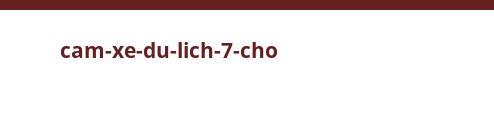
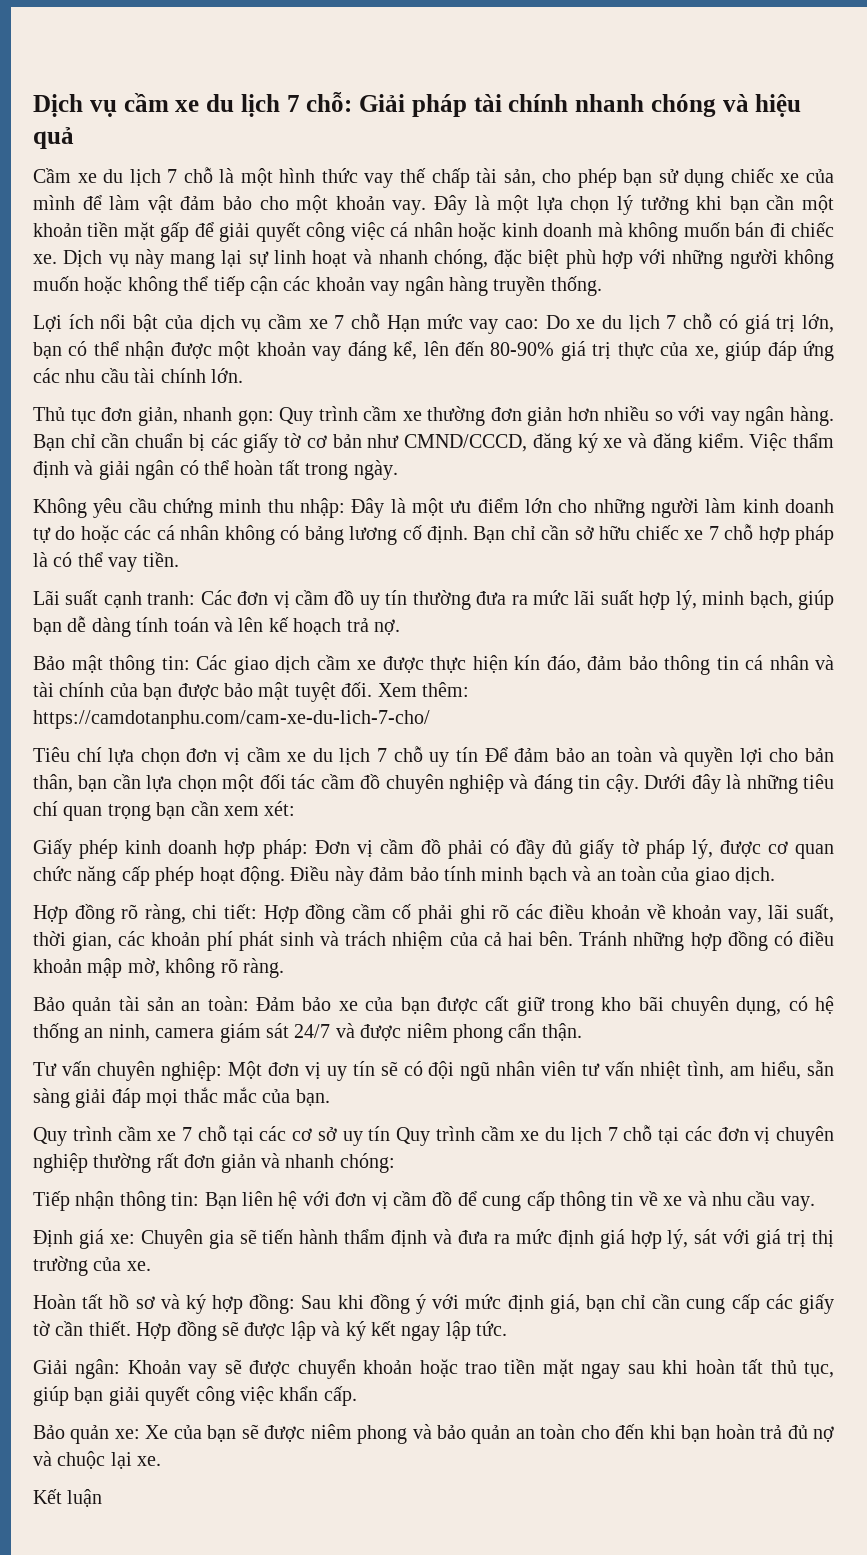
- cam-xe-du-lich-7-cho
+ Dịch vụ cầm xe du lịch 7 chỗ: Giải pháp tài chính nhanh chóng và hiệu quả
+ Cầm xe du lịch 7 chỗ là một hình thức vay thế chấp tài sản, cho phép bạn sử dụng chiếc xe của mình để làm vật đảm bảo cho một khoản vay. Đây là một lựa chọn lý tưởng khi bạn cần một khoản tiền mặt gấp để giải quyết công việc cá nhân hoặc kinh doanh mà không muốn bán đi chiếc xe. Dịch vụ này mang lại sự linh hoạt và nhanh chóng, đặc biệt phù hợp với những người không muốn hoặc không thể tiếp cận các khoản vay ngân hàng truyền thống.
+ Lợi ích nổi bật của dịch vụ cầm xe 7 chỗ Hạn mức vay cao: Do xe du lịch 7 chỗ có giá trị lớn, bạn có thể nhận được một khoản vay đáng kể, lên đến 80-90% giá trị thực của xe, giúp đáp ứng các nhu cầu tài chính lớn.
+ Thủ tục đơn giản, nhanh gọn: Quy trình cầm xe thường đơn giản hơn nhiều so với vay ngân hàng. Bạn chỉ cần chuẩn bị các giấy tờ cơ bản như CMND/CCCD, đăng ký xe và đăng kiểm. Việc thẩm định và giải ngân có thể hoàn tất trong ngày.
+ Không yêu cầu chứng minh thu nhập: Đây là một ưu điểm lớn cho những người làm kinh doanh tự do hoặc các cá nhân không có bảng lương cố định. Bạn chỉ cần sở hữu chiếc xe 7 chỗ hợp pháp là có thể vay tiền.
+ Lãi suất cạnh tranh: Các đơn vị cầm đồ uy tín thường đưa ra mức lãi suất hợp lý, minh bạch, giúp bạn dễ dàng tính toán và lên kế hoạch trả nợ.
+ Bảo mật thông tin: Các giao dịch cầm xe được thực hiện kín đáo, đảm bảo thông tin cá nhân và tài chính của bạn được bảo mật tuyệt đối. Xem thêm: https://camdotanphu.com/cam-xe-du-lich-7-cho/
+ Tiêu chí lựa chọn đơn vị cầm xe du lịch 7 chỗ uy tín Để đảm bảo an toàn và quyền lợi cho bản thân, bạn cần lựa chọn một đối tác cầm đồ chuyên nghiệp và đáng tin cậy. Dưới đây là những tiêu chí quan trọng bạn cần xem xét:
+ Giấy phép kinh doanh hợp pháp: Đơn vị cầm đồ phải có đầy đủ giấy tờ pháp lý, được cơ quan chức năng cấp phép hoạt động. Điều này đảm bảo tính minh bạch và an toàn của giao dịch.
+ Hợp đồng rõ ràng, chi tiết: Hợp đồng cầm cố phải ghi rõ các điều khoản về khoản vay, lãi suất, thời gian, các khoản phí phát sinh và trách nhiệm của cả hai bên. Tránh những hợp đồng có điều khoản mập mờ, không rõ ràng.
+ Bảo quản tài sản an toàn: Đảm bảo xe của bạn được cất giữ trong kho bãi chuyên dụng, có hệ thống an ninh, camera giám sát 24/7 và được niêm phong cẩn thận.
+ Tư vấn chuyên nghiệp: Một đơn vị uy tín sẽ có đội ngũ nhân viên tư vấn nhiệt tình, am hiểu, sẵn sàng giải đáp mọi thắc mắc của bạn.
+ Quy trình cầm xe 7 chỗ tại các cơ sở uy tín Quy trình cầm xe du lịch 7 chỗ tại các đơn vị chuyên nghiệp thường rất đơn giản và nhanh chóng:
+ Tiếp nhận thông tin: Bạn liên hệ với đơn vị cầm đồ để cung cấp thông tin về xe và nhu cầu vay.
+ Định giá xe: Chuyên gia sẽ tiến hành thẩm định và đưa ra mức định giá hợp lý, sát với giá trị thị trường của xe.
+ Hoàn tất hồ sơ và ký hợp đồng: Sau khi đồng ý với mức định giá, bạn chỉ cần cung cấp các giấy tờ cần thiết. Hợp đồng sẽ được lập và ký kết ngay lập tức.
+ Giải ngân: Khoản vay sẽ được chuyển khoản hoặc trao tiền mặt ngay sau khi hoàn tất thủ tục, giúp bạn giải quyết công việc khẩn cấp.
+ Bảo quản xe: Xe của bạn sẽ được niêm phong và bảo quản an toàn cho đến khi bạn hoàn trả đủ nợ và chuộc lại xe.
+ Kết luận

